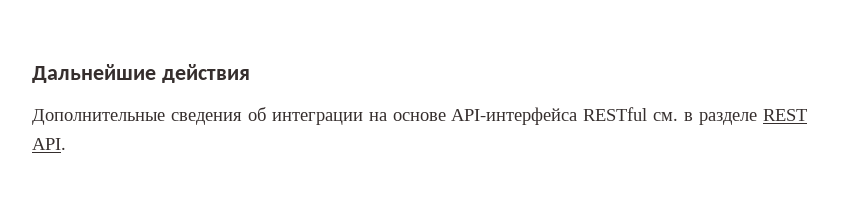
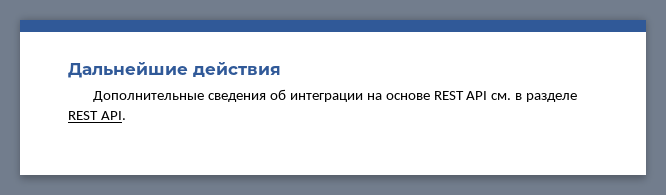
- Дополнительные сведения об интеграции на основе API-интерфейса RESTful см. в разделе REST API.
+ Дополнительные сведения об интеграции на основе REST API см. в разделе REST API.

